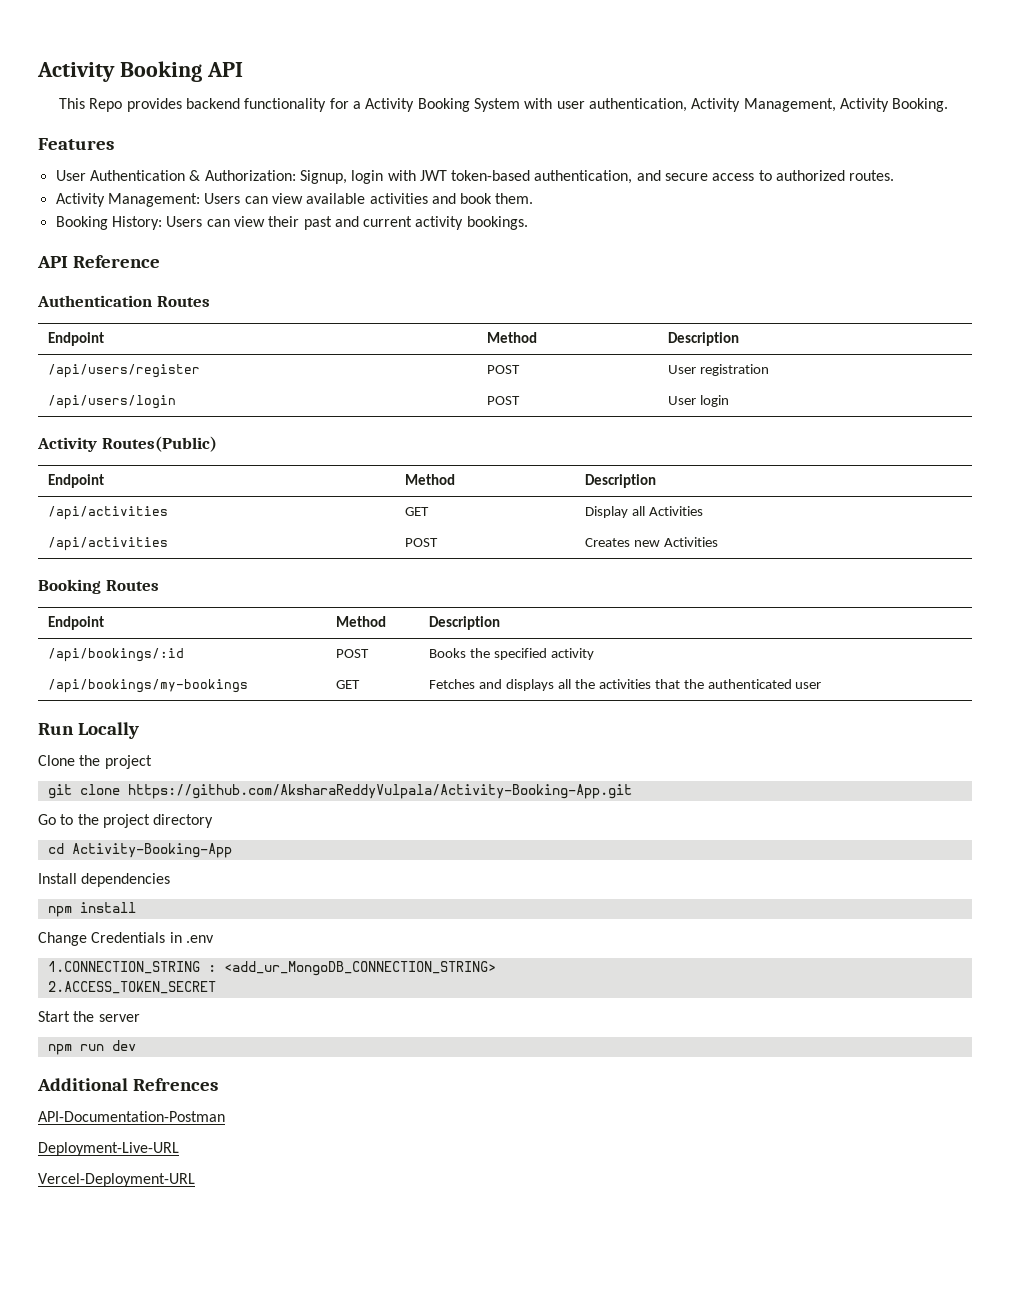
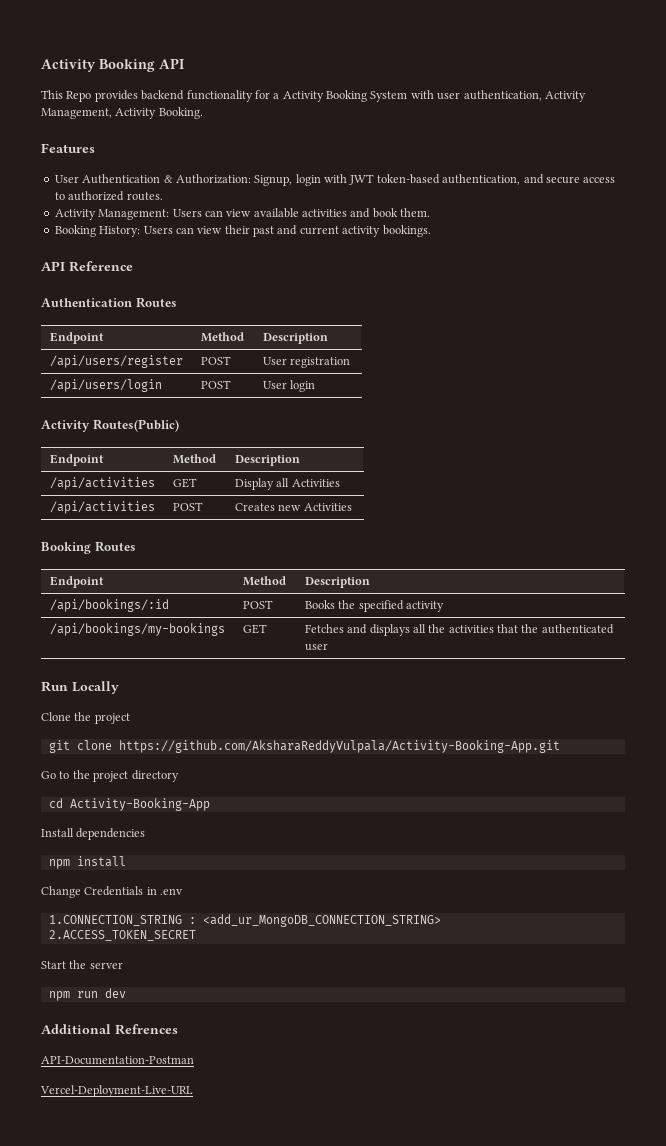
- Deployment-Live-URL
- Vercel-Deployment-URL
+ Vercel-Deployment-Live-URL

